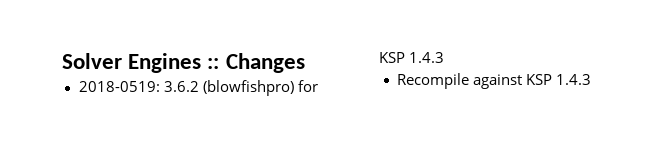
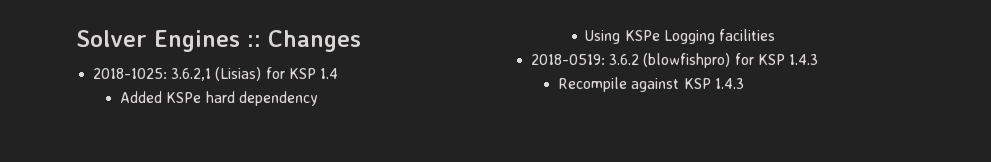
+ 2018-1025: 3.6.2,1 (Lisias) for KSP 1.4
+ Added KSPe hard dependency
+ Using KSPe Logging facilities

